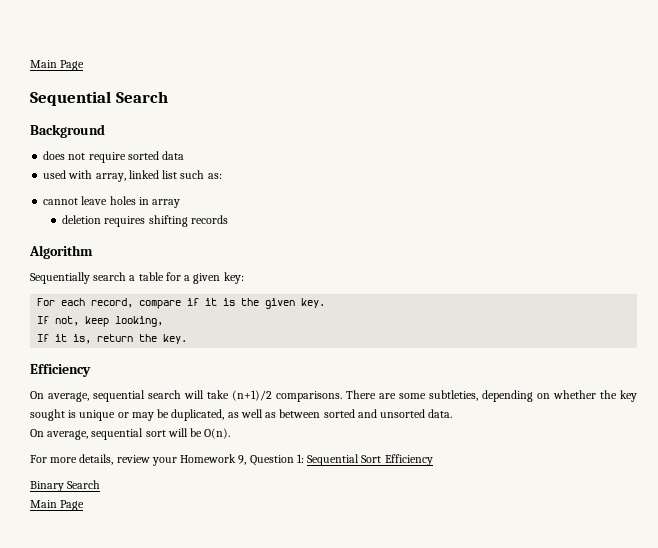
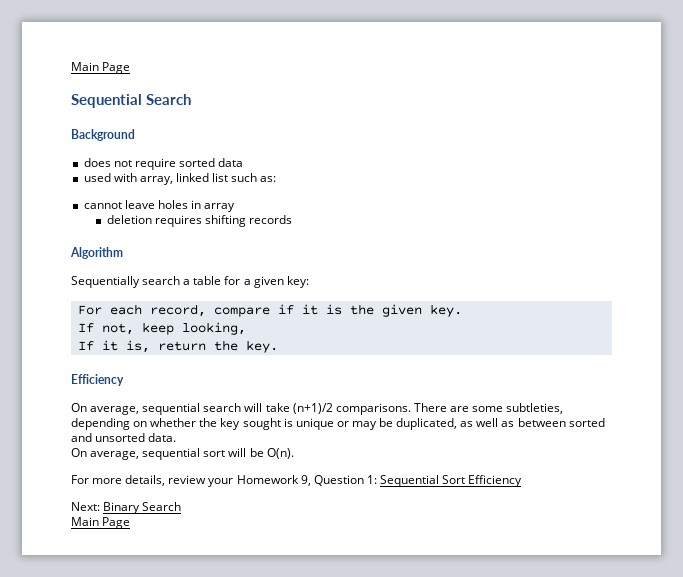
- Binary Search
+ Next: Binary Search

